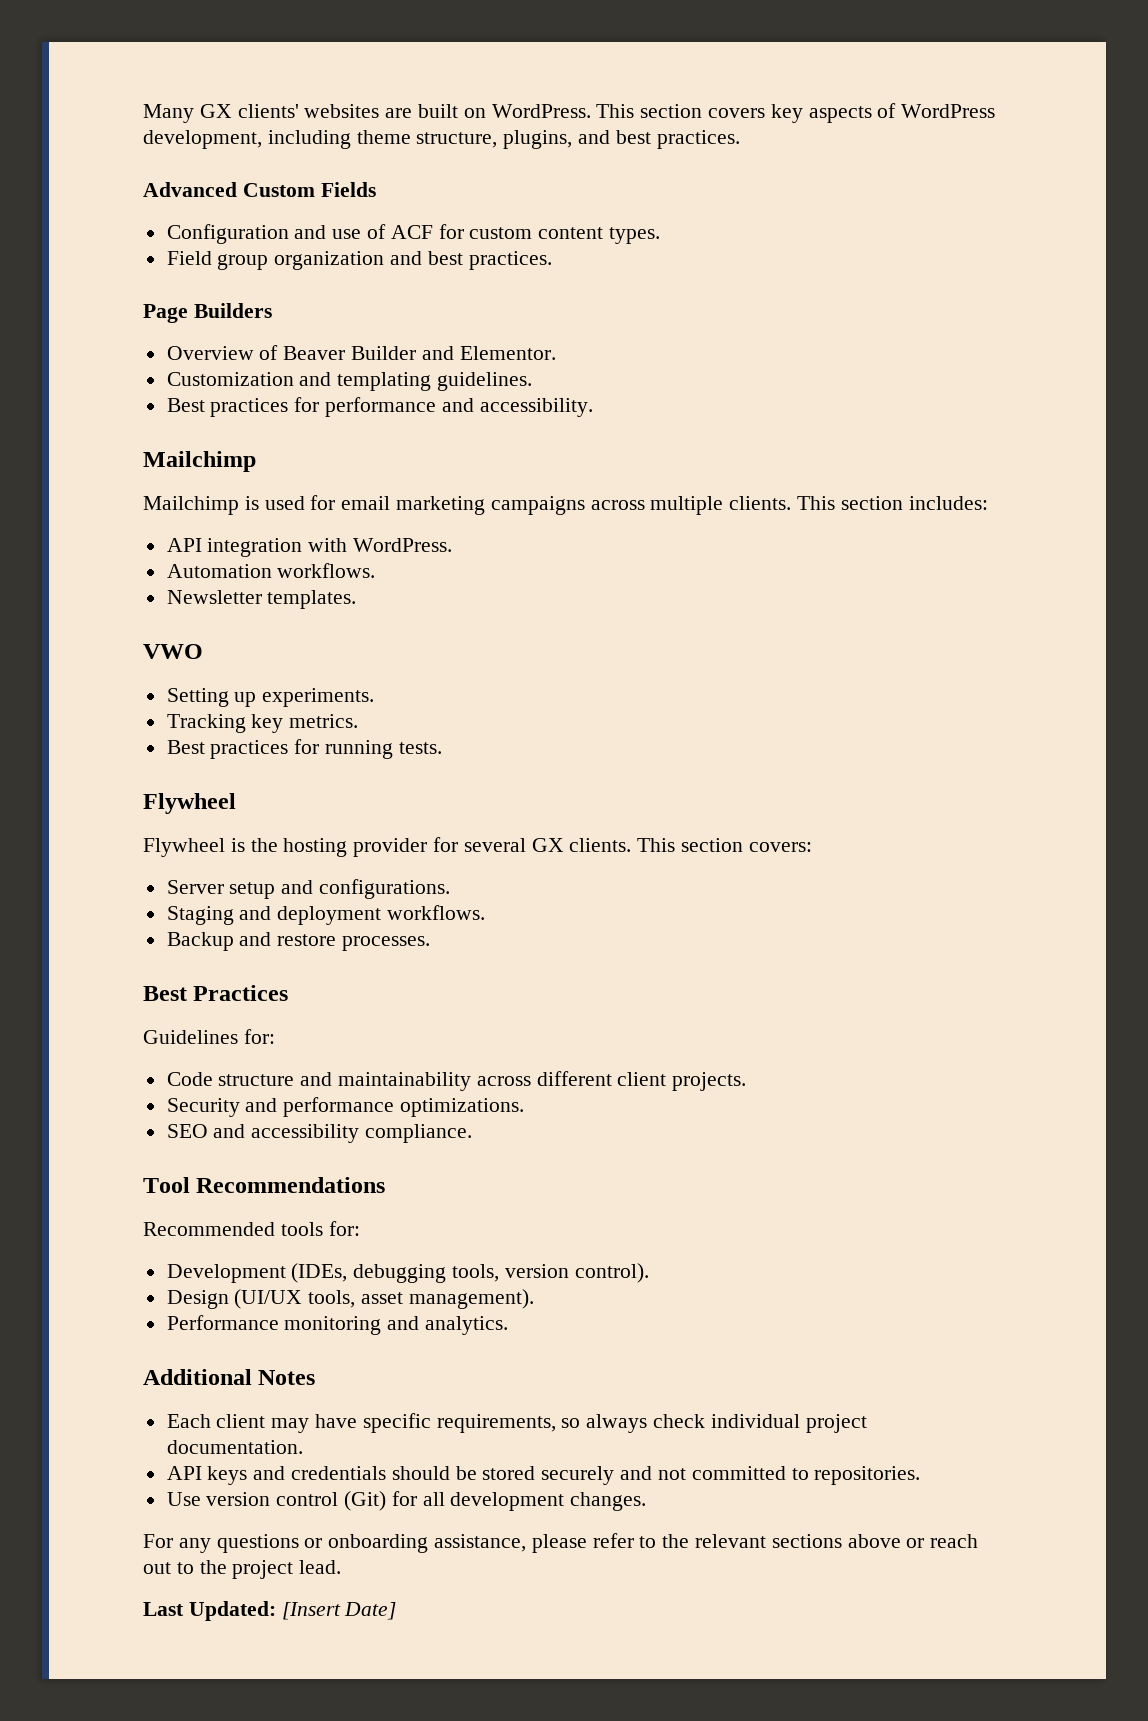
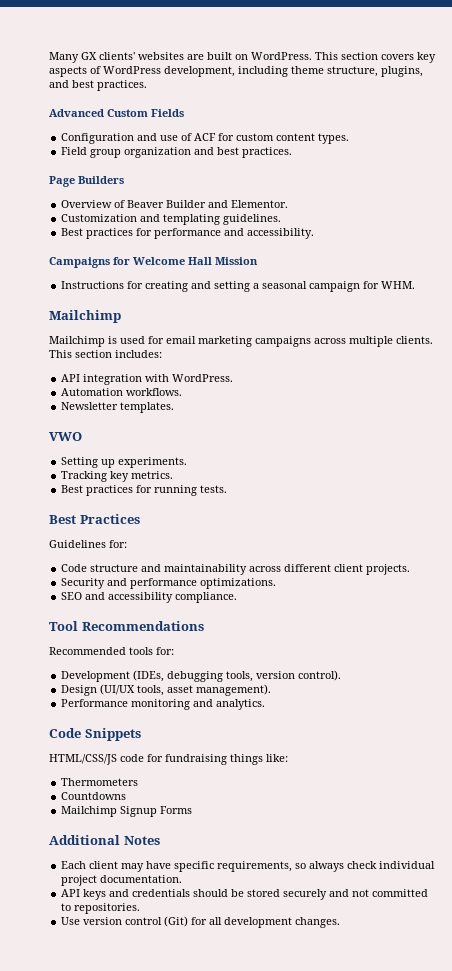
+ Campaigns for Welcome Hall Mission
+ Instructions for creating and setting a seasonal campaign for WHM.
  Best practices for running tests.
- Flywheel
- Flywheel is the hosting provider for several GX clients. This section covers:
- Server setup and configurations.
- Staging and deployment workflows.
- Backup and restore processes.
+ Code Snippets
+ HTML/CSS/JS code for fundraising things like:
+ Thermometers
+ Countdowns
+ Mailchimp Signup Forms
- For any questions or onboarding assistance, please refer to the relevant sections above or reach out to the project lead.
- Last Updated: [Insert Date]

